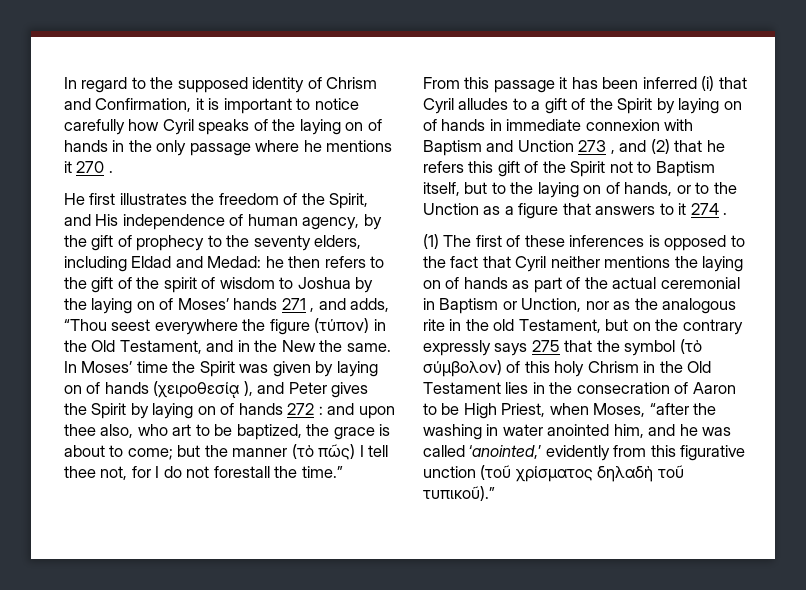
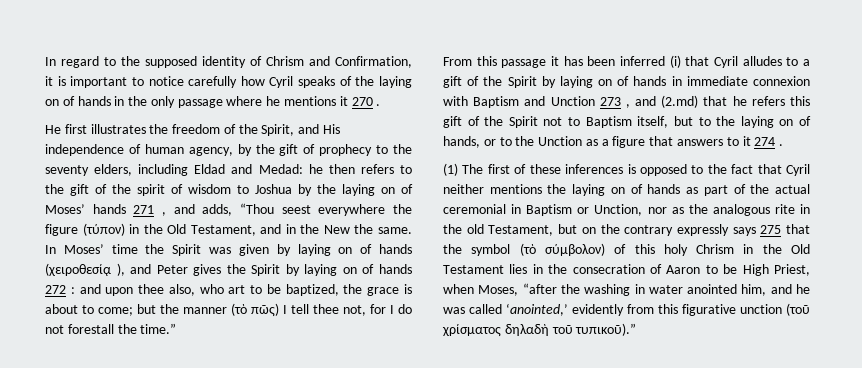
- From this passage it has been inferred (i) that Cyril alludes to a gift of the Spirit by laying on of hands in immediate connexion with Baptism and Unction 273 , and (2) that he refers this gift of the Spirit not to Baptism itself, but to the laying on of hands, or to the Unction as a figure that answers to it 274 .
+ From this passage it has been inferred (i) that Cyril alludes to a gift of the Spirit by laying on of hands in immediate connexion with Baptism and Unction 273 , and (2.md) that he refers this gift of the Spirit not to Baptism itself, but to the laying on of hands, or to the Unction as a figure that answers to it 274 .

